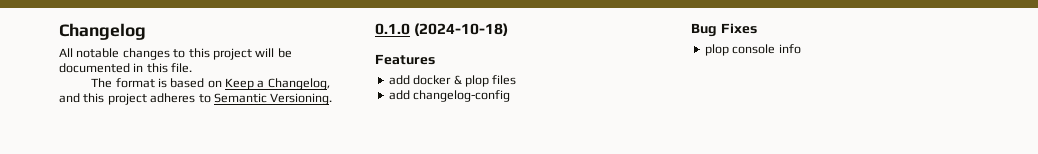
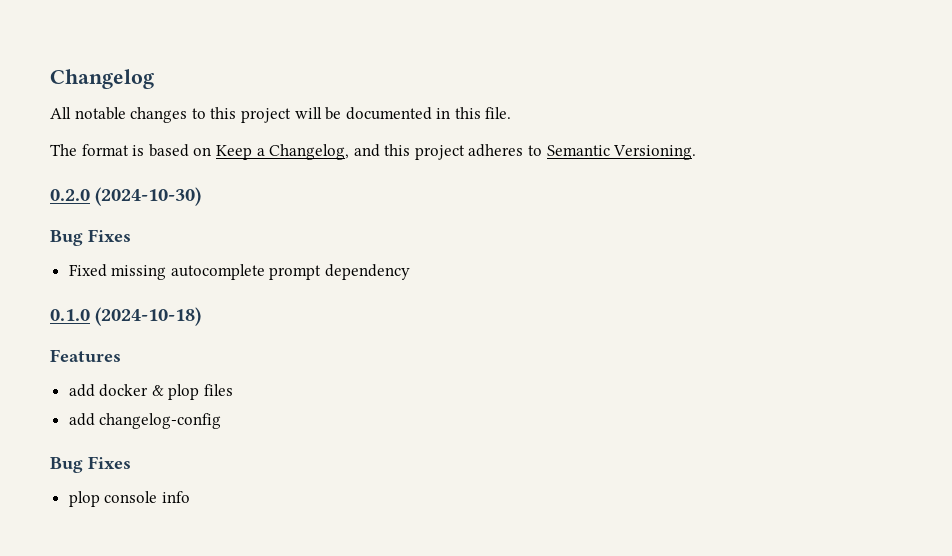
+ 0.2.0 (2024-10-30)
+ Bug Fixes
+ Fixed missing autocomplete prompt dependency

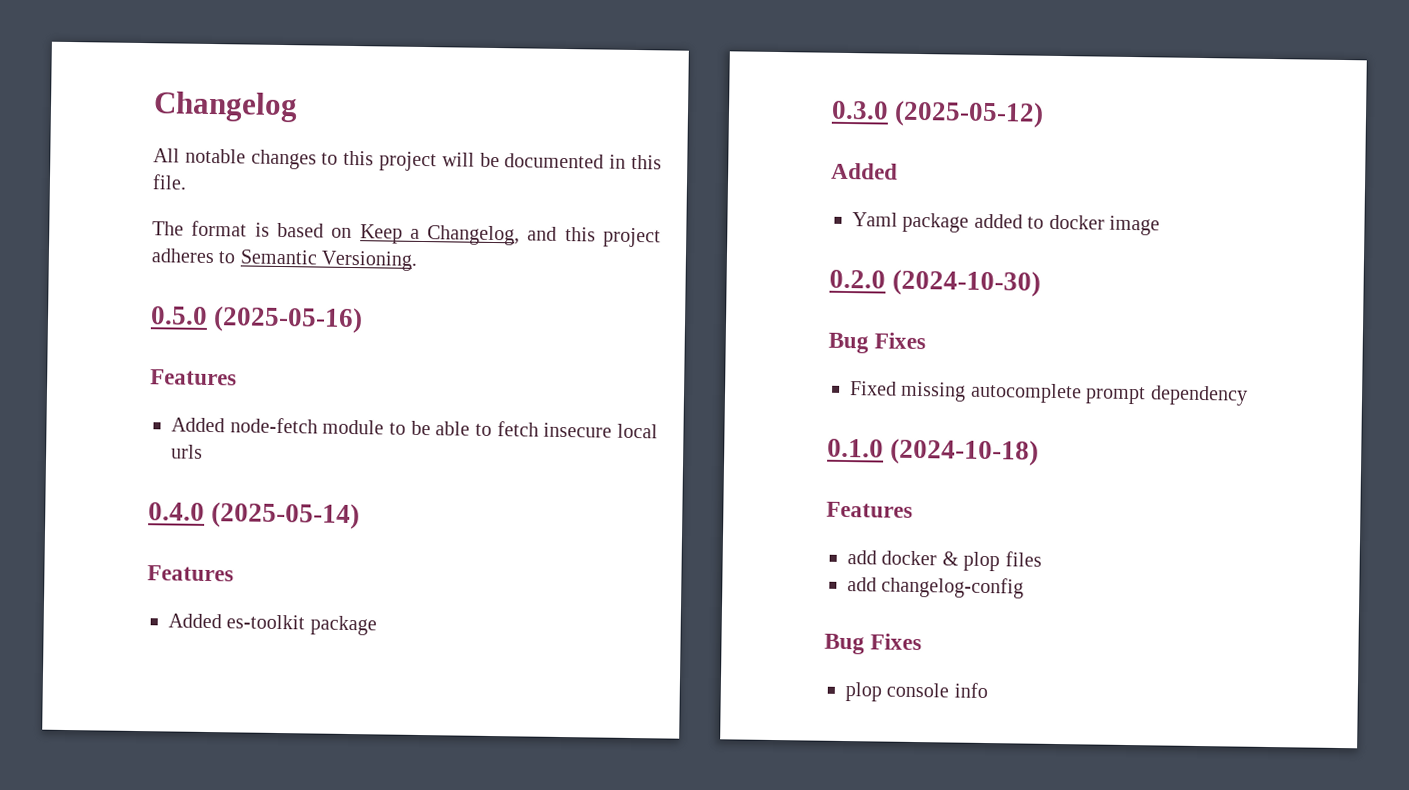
+ 0.5.0 (2025-05-16)
+ Features
+ Added node-fetch module to be able to fetch insecure local urls
+ 0.4.0 (2025-05-14)
+ Features
+ Added es-toolkit package
+ 0.3.0 (2025-05-12)
+ Added
+ Yaml package added to docker image

